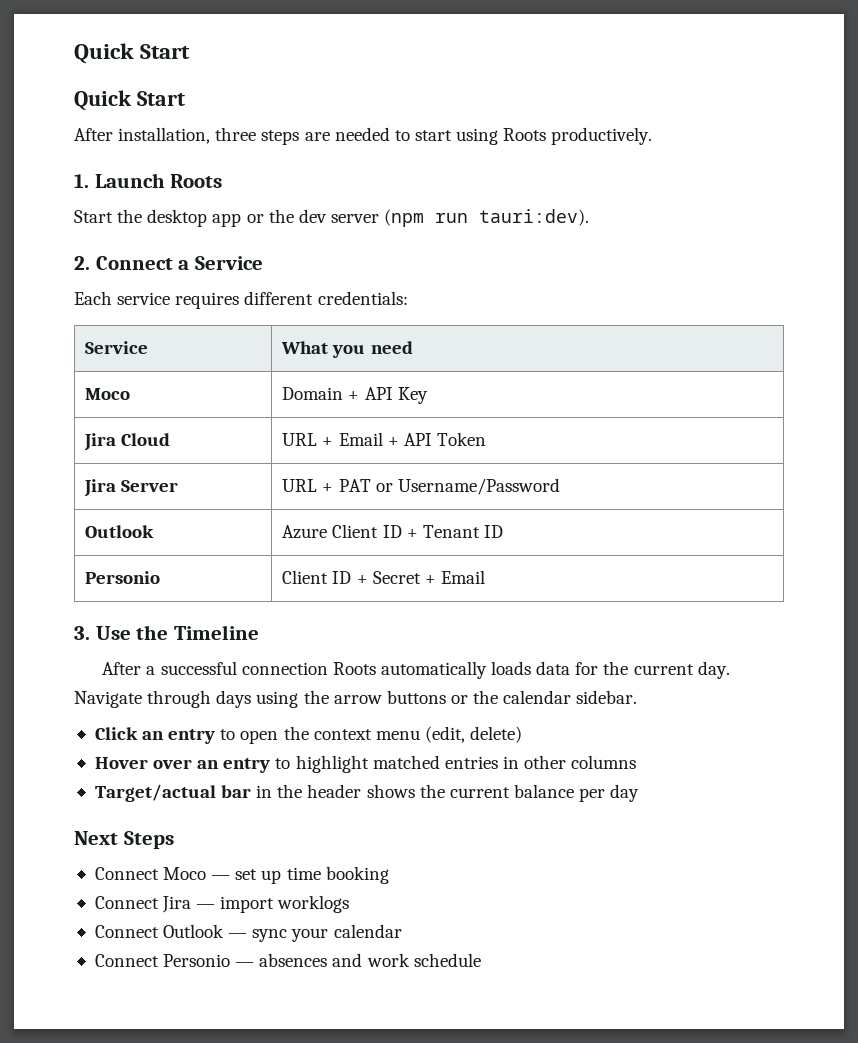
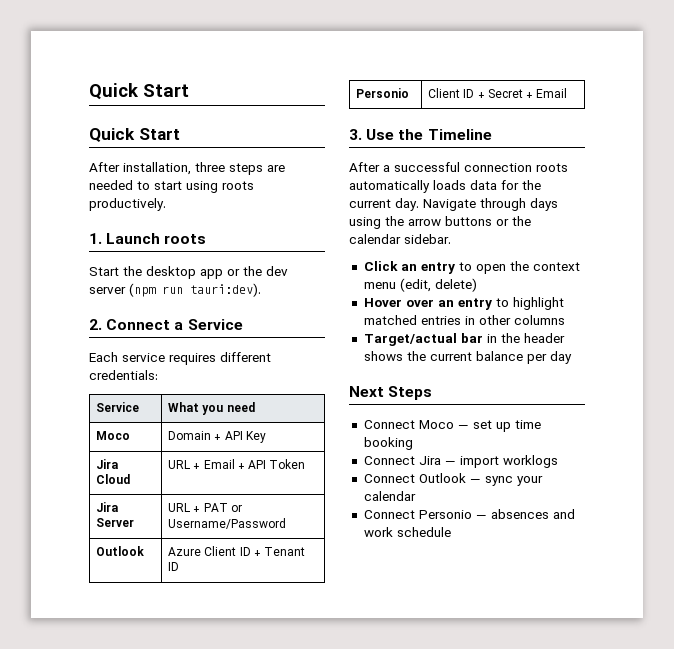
- After installation, three steps are needed to start using Roots productively.
+ After installation, three steps are needed to start using roots productively.
- 1. Launch Roots
+ 1. Launch roots
- After a successful connection Roots automatically loads data for the current day.
+ After a successful connection roots automatically loads data for the current day.

